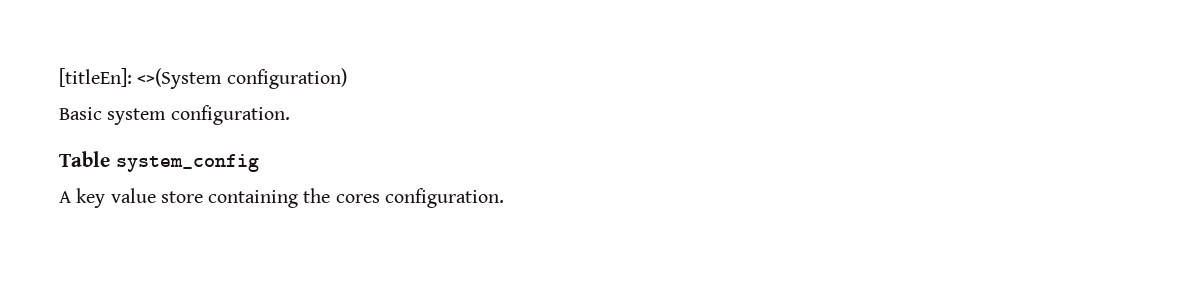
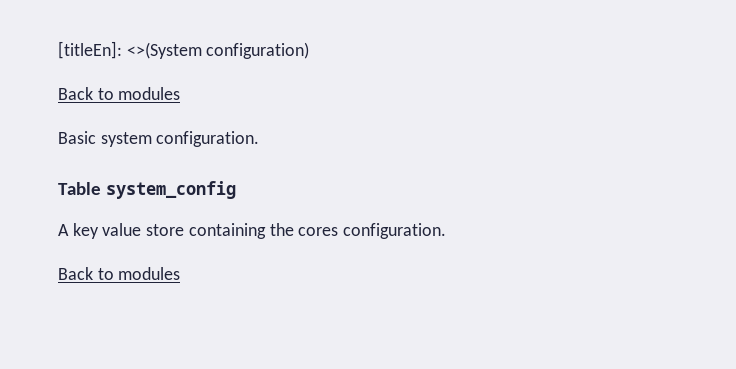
  [titleEn]: <>(System configuration)
+ Back to modules
  A key value store containing the cores configuration.
+ Back to modules

